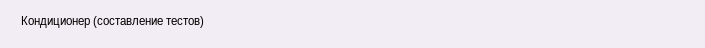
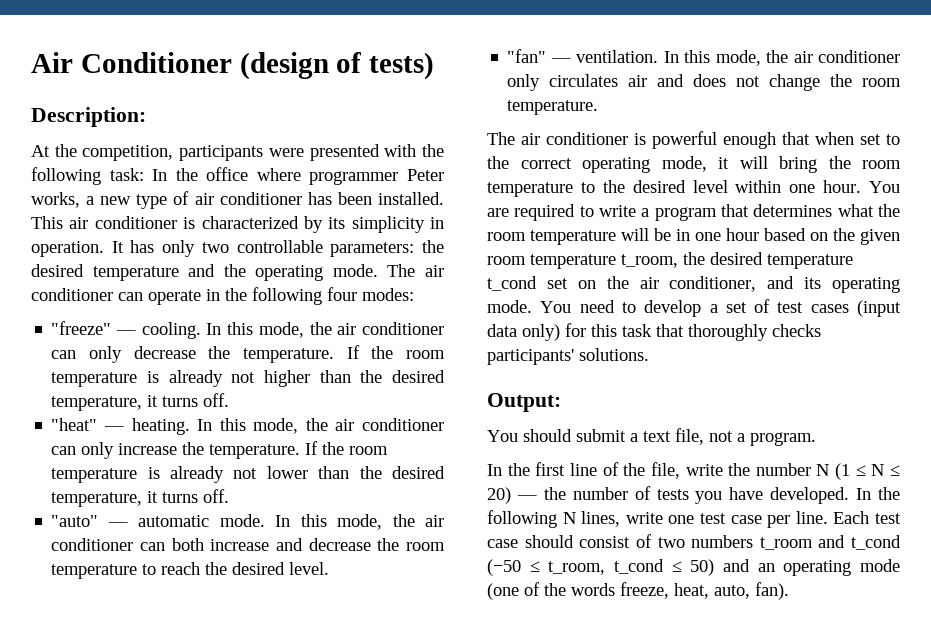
- Кондиционер (составление тестов)
+ Air Conditioner (design of tests)
+ Description:
+ At the competition, participants were presented with the following task: In the office where programmer Peter works, a new type of air conditioner has been installed. This air conditioner is characterized by its simplicity in operation. It has only two controllable parameters: the desired temperature and the operating mode. The air conditioner can operate in the following four modes:
+ "freeze" — cooling. In this mode, the air conditioner can only decrease the temperature. If the room temperature is already not higher than the desired temperature, it turns off.
+ "heat" — heating. In this mode, the air conditioner can only increase the temperature. If the room temperature is already not lower than the desired temperature, it turns off.
+ "auto" — automatic mode. In this mode, the air conditioner can both increase and decrease the room temperature to reach the desired level.
+ "fan" — ventilation. In this mode, the air conditioner only circulates air and does not change the room temperature.
+ The air conditioner is powerful enough that when set to the correct operating mode, it will bring the room temperature to the desired level within one hour. You are required to write a program that determines what the room temperature will be in one hour based on the given room temperature t_room, the desired temperature t_cond set on the air conditioner, and its operating mode. You need to develop a set of test cases (input data only) for this task that thoroughly checks participants' solutions.
+ Output:
+ You should submit a text file, not a program.
+ In the first line of the file, write the number N (1 ≤ N ≤ 20) — the number of tests you have developed. In the following N lines, write one test case per line. Each test case should consist of two numbers t_room and t_cond (−50 ≤ t_room, t_cond ≤ 50) and an operating mode (one of the words freeze, heat, auto, fan).

